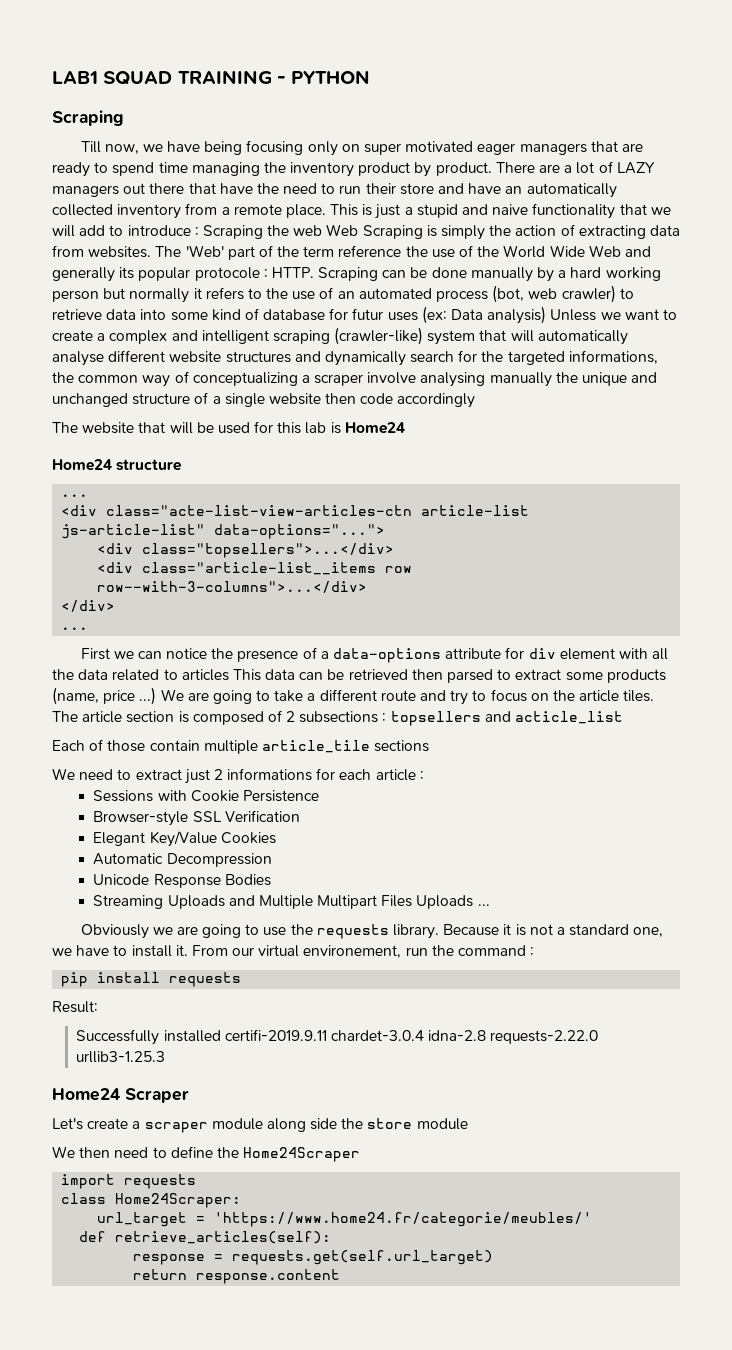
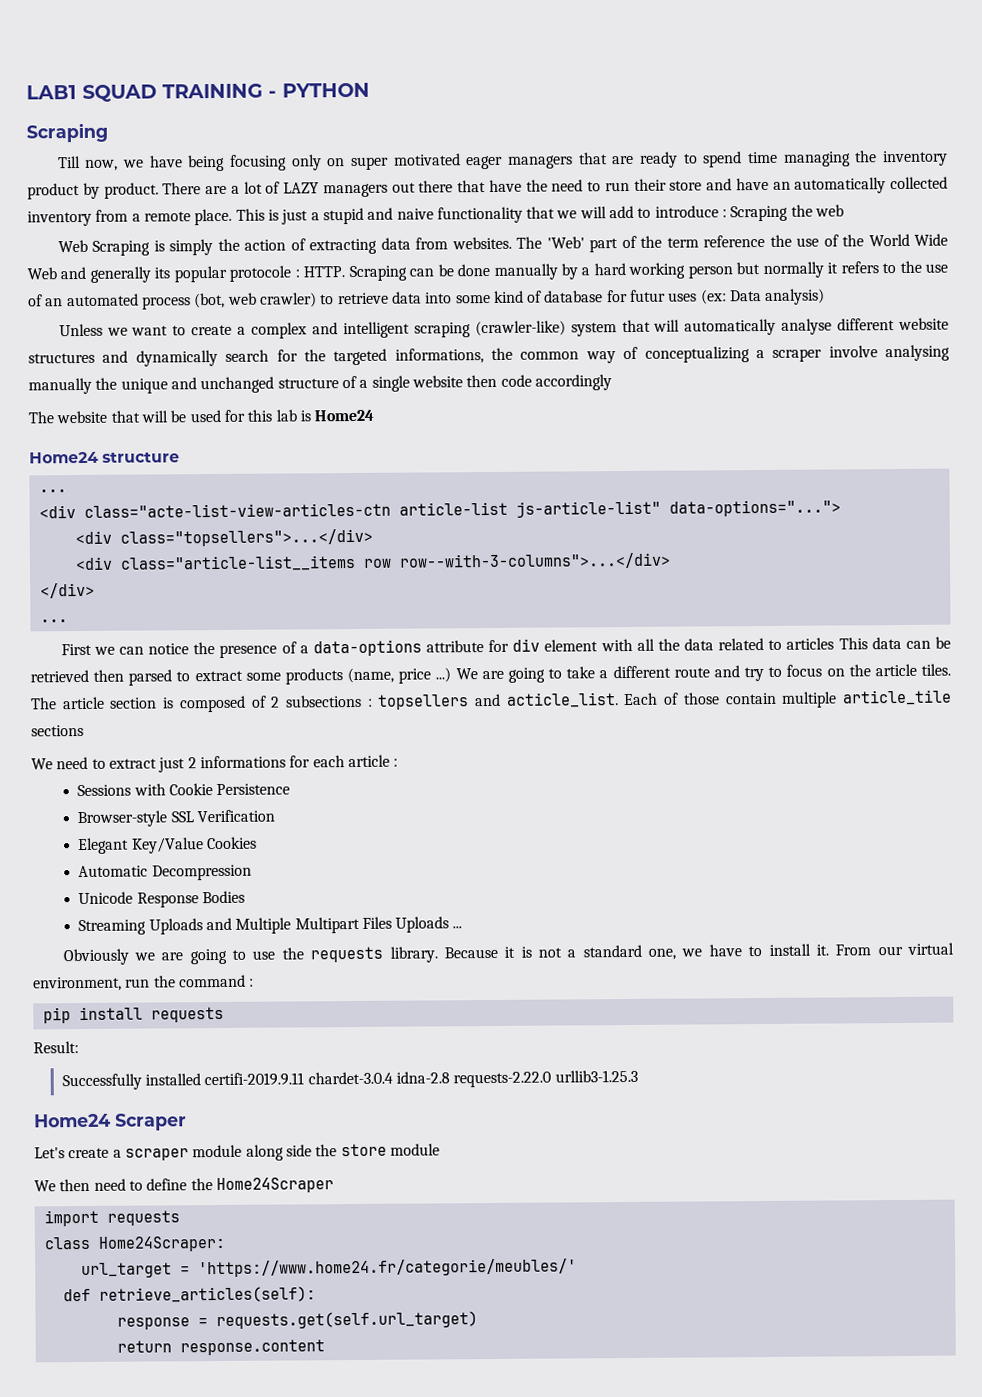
- This is just a stupid and naive functionality that we will add to introduce : Scraping the web Web Scraping is simply the action of extracting data from websites.
+ This is just a stupid and naive functionality that we will add to introduce : Scraping the web
+ Web Scraping is simply the action of extracting data from websites.
- Data analysis) Unless we want to create a complex and intelligent scraping (crawler-like) system that will automatically analyse different website structures and dynamically search for the targeted informations, the common way of conceptualizing a scraper involve analysing manually the unique and unchanged structure of a single website then code accordingly
+ Data analysis)
+ Unless we want to create a complex and intelligent scraping (crawler-like) system that will automatically analyse different website structures and dynamically search for the targeted informations, the common way of conceptualizing a scraper involve analysing manually the unique and unchanged structure of a single website then code accordingly
- The article section is composed of 2 subsections : topsellers and acticle_list
- Each of those contain multiple article_tile sections
+ The article section is composed of 2 subsections : topsellers and acticle_list. Each of those contain multiple article_tile sections
- From our virtual environement, run the command :
+ From our virtual environment, run the command :

